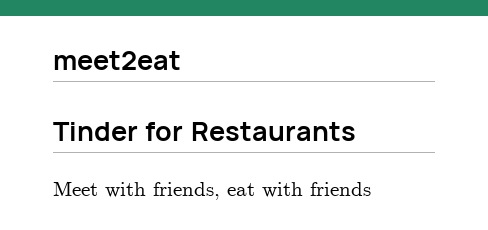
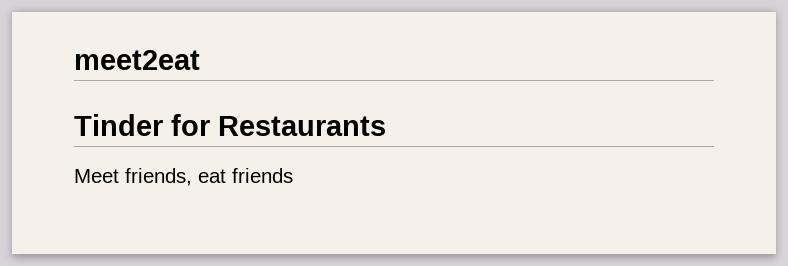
- Meet with friends, eat with friends
+ Meet friends, eat friends

